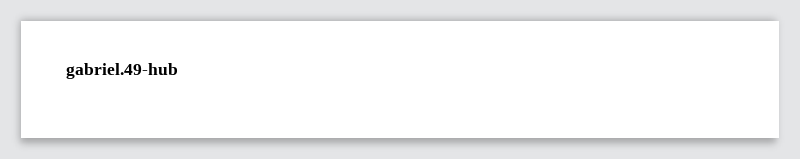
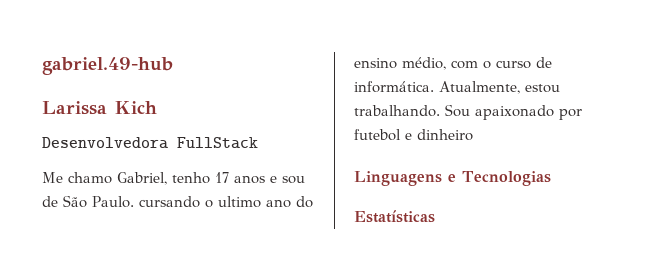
+ Larissa Kich
+ Desenvolvedora FullStack
+ Me chamo Gabriel, tenho 17 anos e sou de São Paulo. cursando o ultimo ano do ensino médio, com o curso de informática. Atualmente, estou trabalhando. Sou apaixonado por futebol e dinheiro
+ Linguagens e Tecnologias
+ Estatísticas

